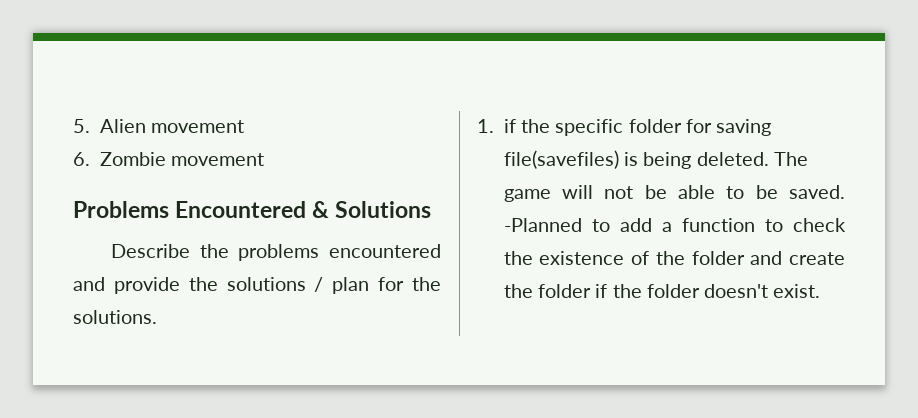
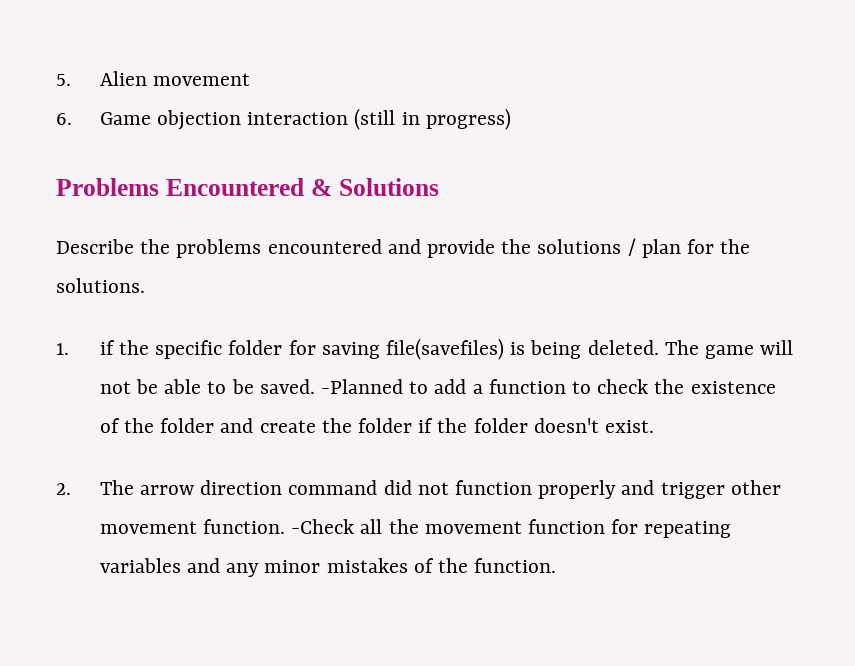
- 6. Zombie movement
+ 6. Game objection interaction (still in progress)
+ 2. The arrow direction command did not function properly and trigger other movement function. -Check all the movement function for repeating variables and any minor mistakes of the function.

